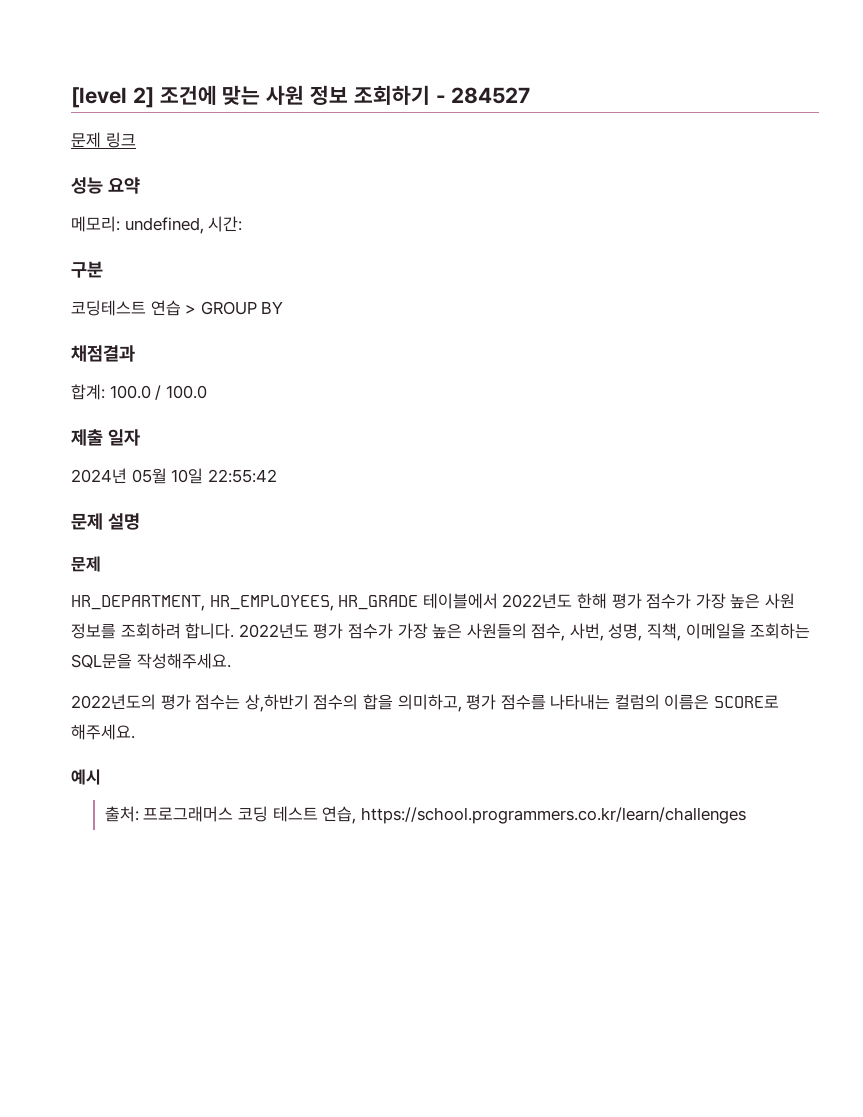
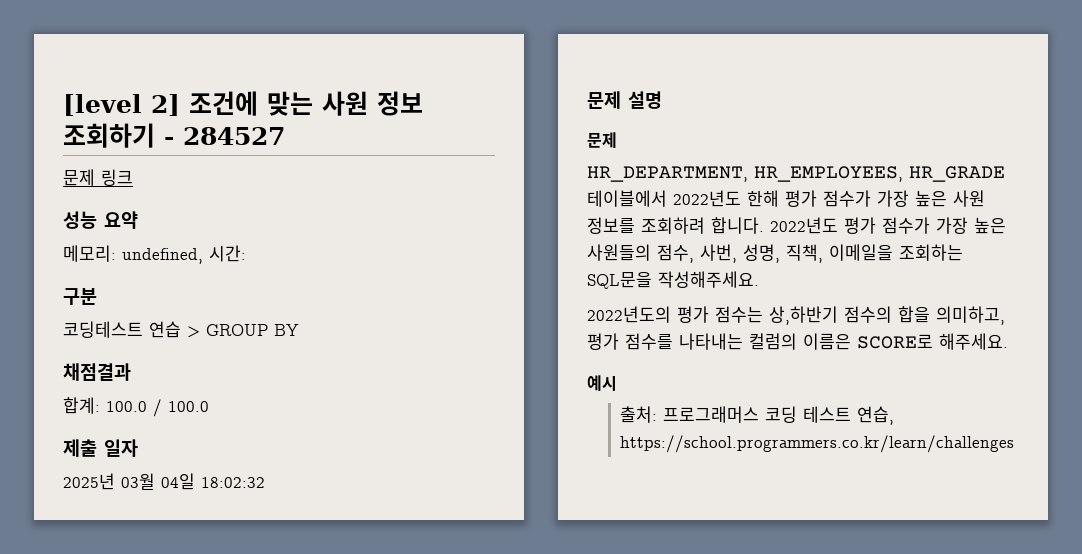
- 2024년 05월 10일 22:55:42
+ 2025년 03월 04일 18:02:32

